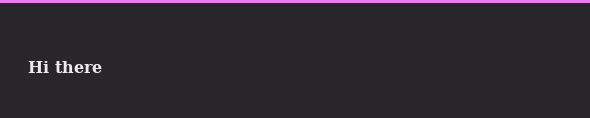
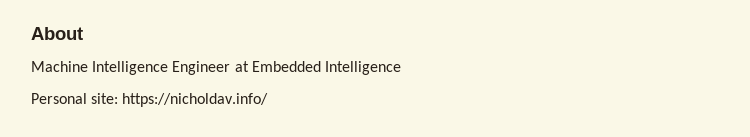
- Hi there
+ About
+ Machine Intelligence Engineer at Embedded Intelligence
+ Personal site: https://nicholdav.info/

